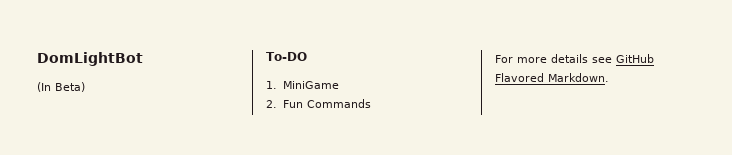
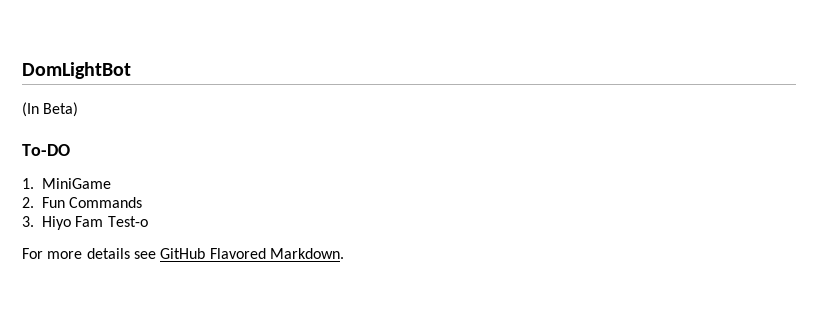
+ 3. Hiyo Fam Test-o

